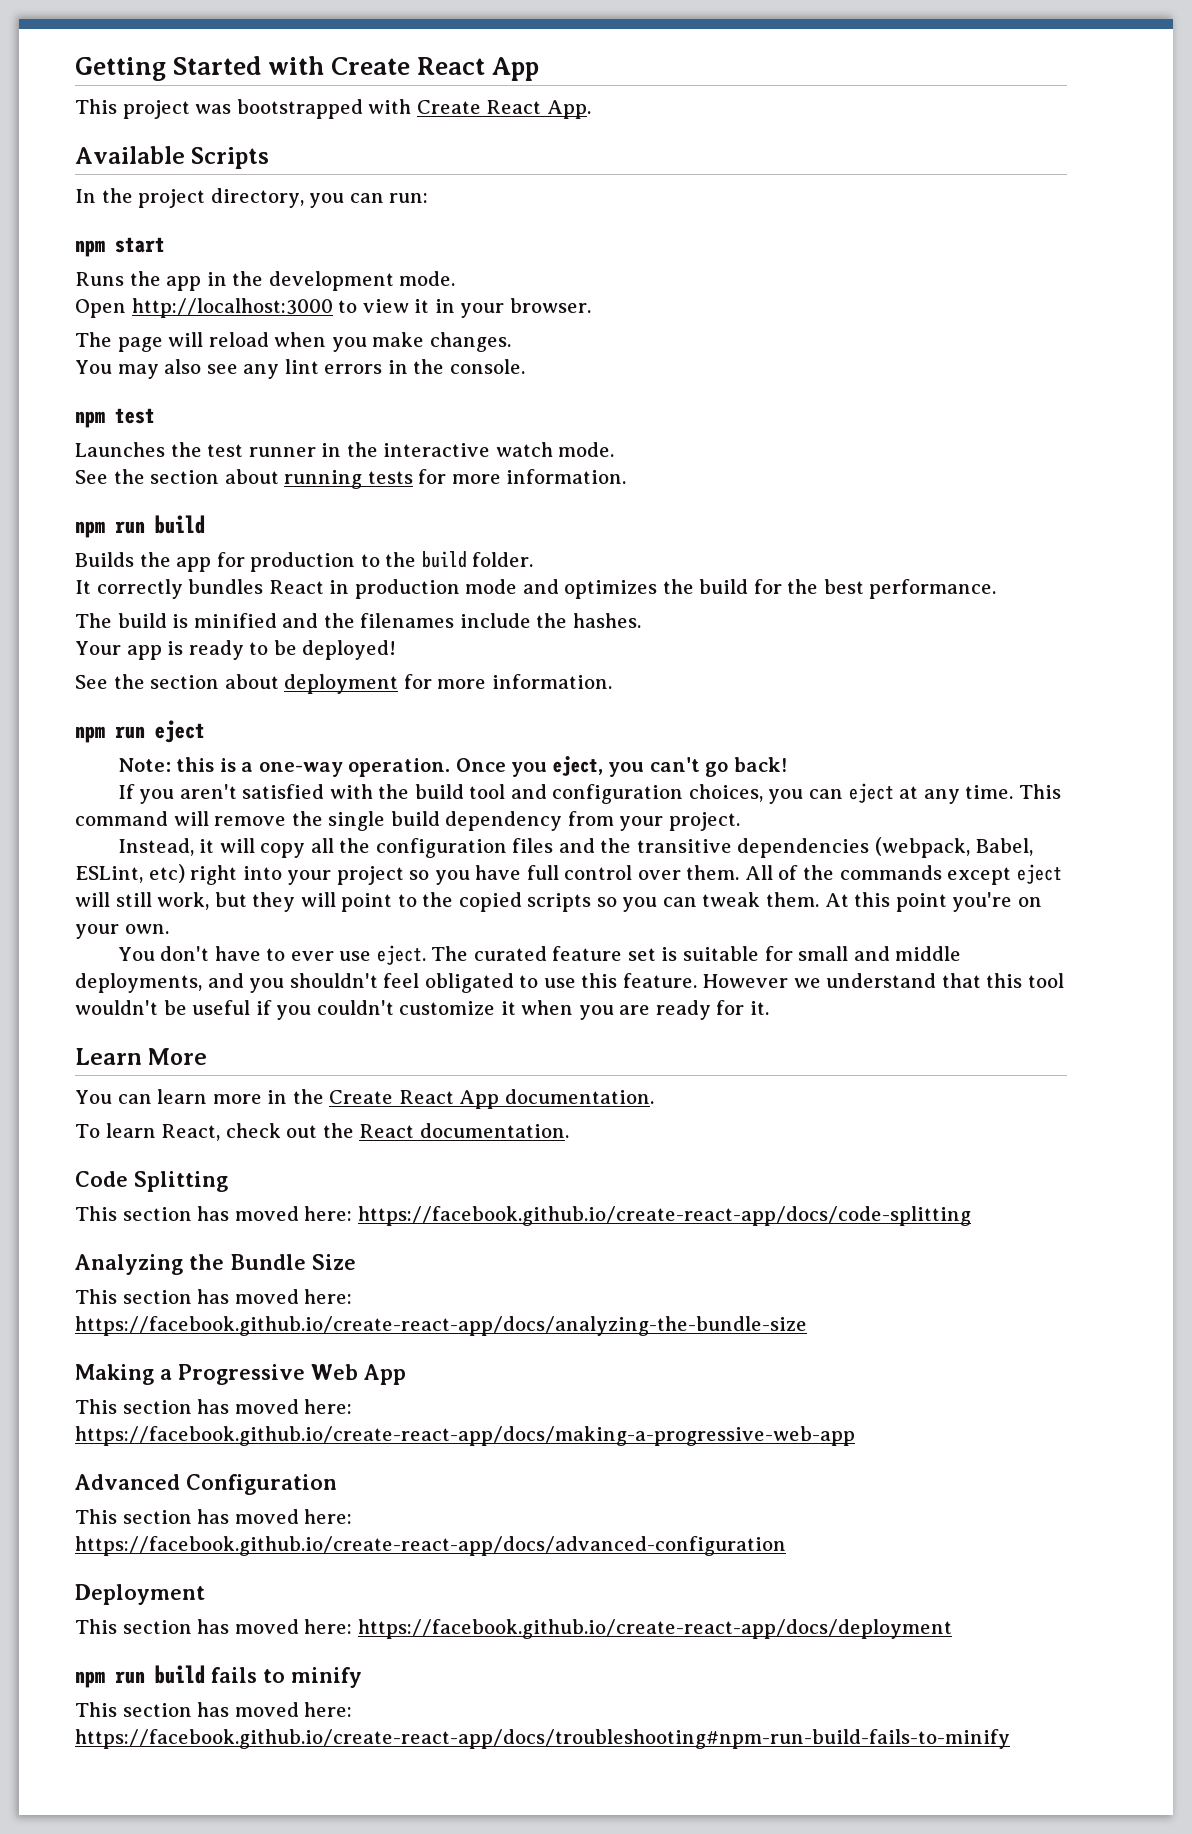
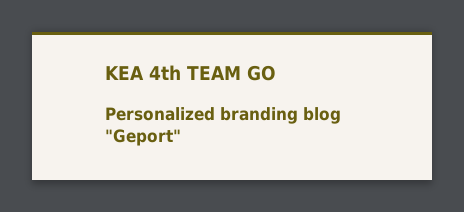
- Getting Started with Create React App
- This project was bootstrapped with Create React App.
- Available Scripts
- In the project directory, you can run:
- npm start
- Runs the app in the development mode.
- Open http://localhost:3000 to view it in your browser.
- The page will reload when you make changes.
- You may also see any lint errors in the console.
- npm test
- Launches the test runner in the interactive watch mode.
- See the section about running tests for more information.
- npm run build
- Builds the app for production to the build folder.
- It correctly bundles React in production mode and optimizes the build for the best performance.
- The build is minified and the filenames include the hashes.
- Your app is ready to be deployed!
- See the section about deployment for more information.
- npm run eject
- Note: this is a one-way operation. Once you eject, you can't go back!
- If you aren't satisfied with the build tool and configuration choices, you can eject at any time. This command will remove the single build dependency from your project.
- Instead, it will copy all the configuration files and the transitive dependencies (webpack, Babel, ESLint, etc) right into your project so you have full control over them. All of the commands except eject will still work, but they will point to the copied scripts so you can tweak them. At this point you're on your own.
- You don't have to ever use eject. The curated feature set is suitable for small and middle deployments, and you shouldn't feel obligated to use this feature. However we understand that this tool wouldn't be useful if you couldn't customize it when you are ready for it.
- Learn More
- You can learn more in the Create React App documentation.
- To learn React, check out the React documentation.
- Code Splitting
- This section has moved here: https://facebook.github.io/create-react-app/docs/code-splitting
- Analyzing the Bundle Size
- This section has moved here: https://facebook.github.io/create-react-app/docs/analyzing-the-bundle-size
- Making a Progressive Web App
- This section has moved here: https://facebook.github.io/create-react-app/docs/making-a-progressive-web-app
- Advanced Configuration
- This section has moved here: https://facebook.github.io/create-react-app/docs/advanced-configuration
- Deployment
- This section has moved here: https://facebook.github.io/create-react-app/docs/deployment
- npm run build fails to minify
- This section has moved here: https://facebook.github.io/create-react-app/docs/troubleshooting#npm-run-build-fails-to-minify
+ KEA 4th TEAM GO
+ Personalized branding blog "Geport"

